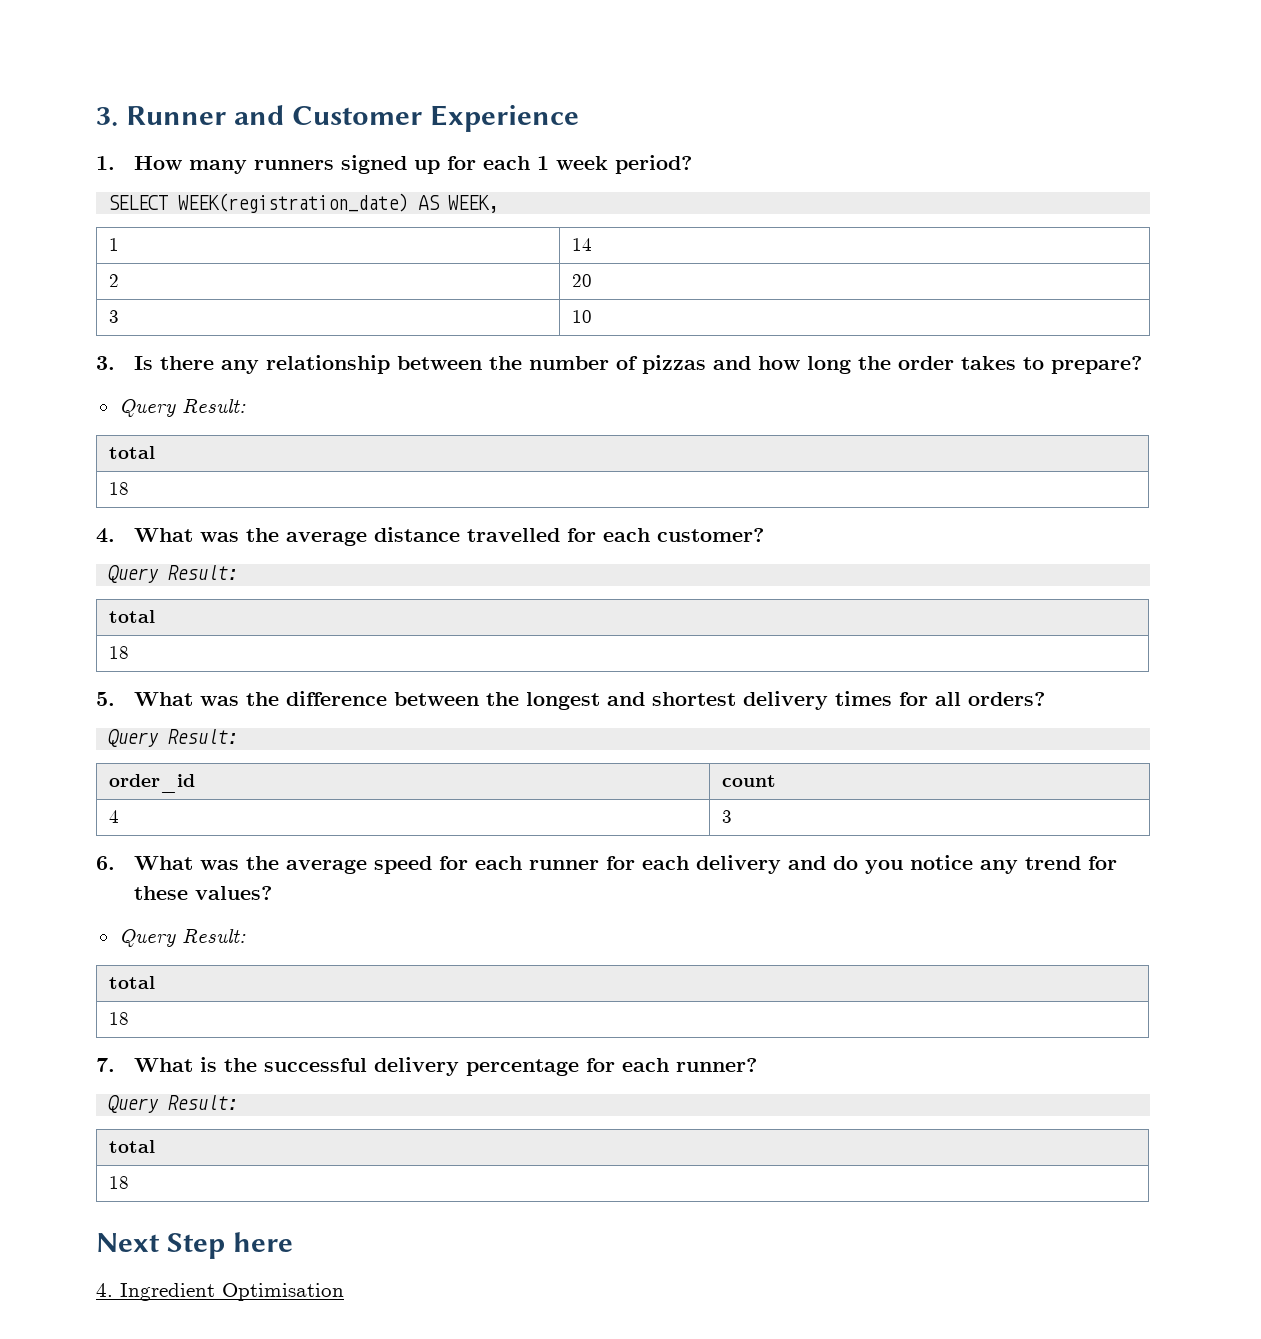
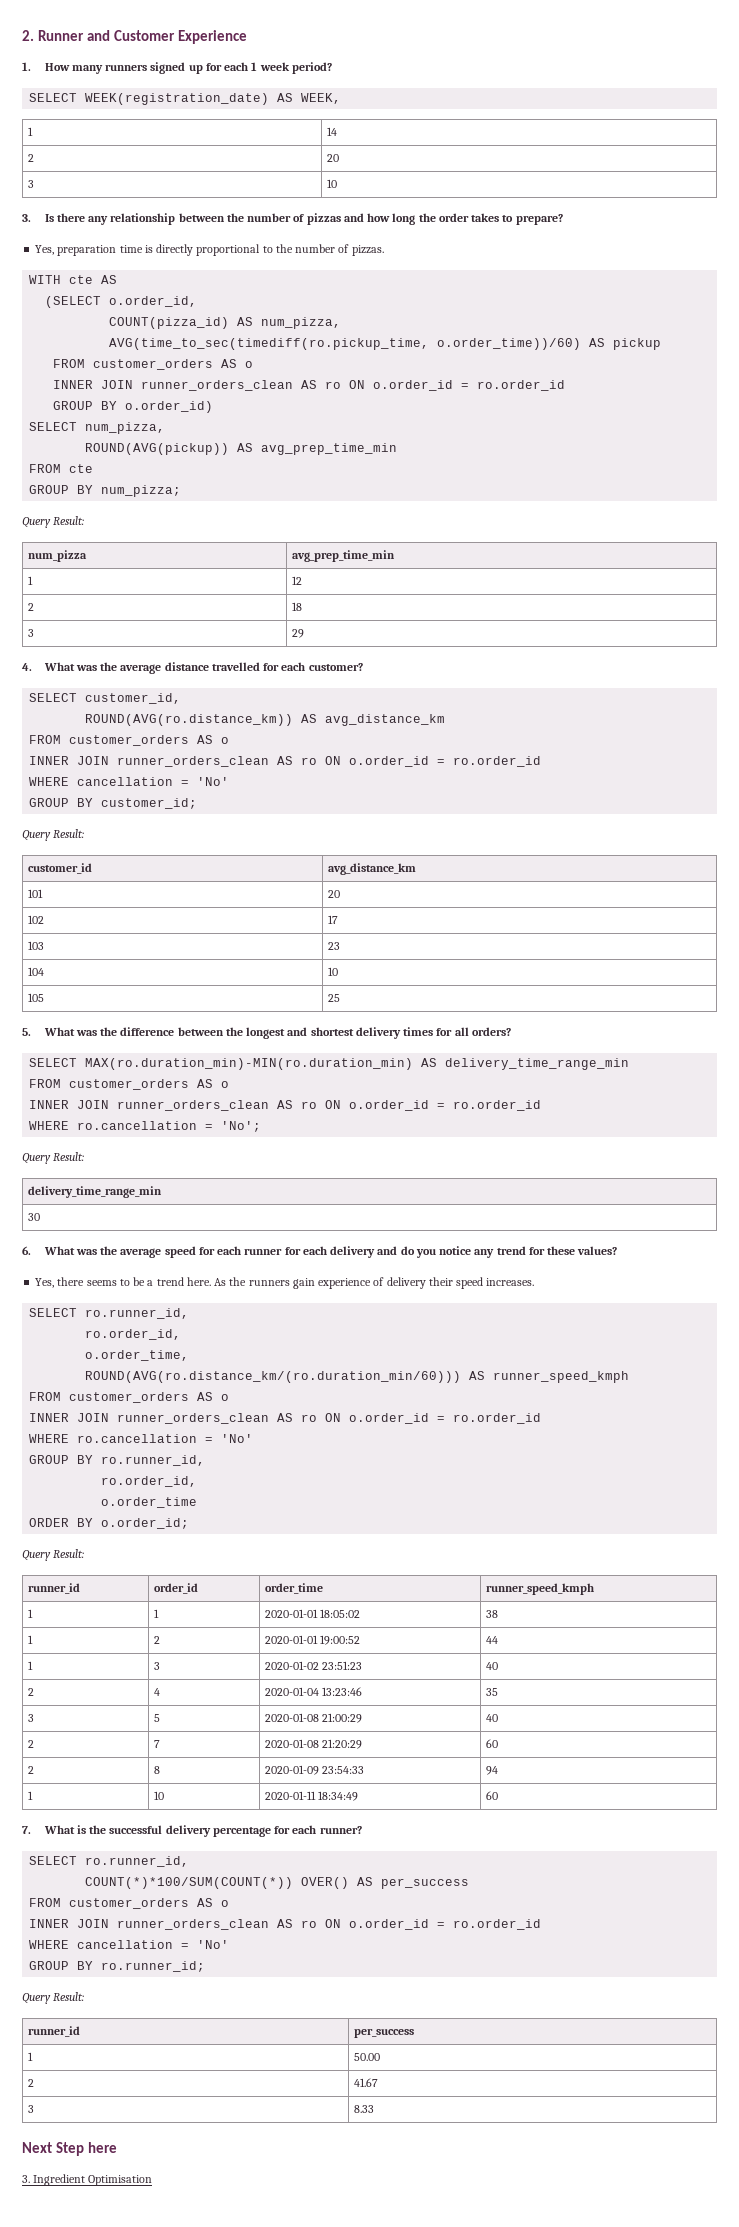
- 3. Runner and Customer Experience
+ 2. Runner and Customer Experience
  3. Is there any relationship between the number of pizzas and how long the order takes to prepare?
+ Yes, preparation time is directly proportional to the number of pizzas.
+ WITH cte AS
+ (SELECT o.order_id,
+ COUNT(pizza_id) AS num_pizza,
+ AVG(time_to_sec(timediff(ro.pickup_time, o.order_time))/60) AS pickup
+ FROM customer_orders AS o
+ INNER JOIN runner_orders_clean AS ro ON o.order_id = ro.order_id
+ GROUP BY o.order_id)
+ SELECT num_pizza,
+ ROUND(AVG(pickup)) AS avg_prep_time_min
+ FROM cte
+ GROUP BY num_pizza;
  Query Result:
- total
- 18
+ num_pizza | avg_prep_time_min
+ 1 | 12
+ 2 | 18
+ 3 | 29
  4. What was the average distance travelled for each customer?
+ SELECT customer_id,
+ ROUND(AVG(ro.distance_km)) AS avg_distance_km
+ FROM customer_orders AS o
+ INNER JOIN runner_orders_clean AS ro ON o.order_id = ro.order_id
+ WHERE cancellation = 'No'
+ GROUP BY customer_id;
  Query Result:
- total
- 18
+ customer_id | avg_distance_km
+ 101 | 20
+ 102 | 17
+ 103 | 23
+ 104 | 10
+ 105 | 25
  5. What was the difference between the longest and shortest delivery times for all orders?
+ SELECT MAX(ro.duration_min)-MIN(ro.duration_min) AS delivery_time_range_min
+ FROM customer_orders AS o
+ INNER JOIN runner_orders_clean AS ro ON o.order_id = ro.order_id
+ WHERE ro.cancellation = 'No';
  Query Result:
- order_id | count
- 4 | 3
+ delivery_time_range_min
+ 30
  6. What was the average speed for each runner for each delivery and do you notice any trend for these values?
+ Yes, there seems to be a trend here. As the runners gain experience of delivery their speed increases.
+ SELECT ro.runner_id,
+ ro.order_id,
+ o.order_time,
+ ROUND(AVG(ro.distance_km/(ro.duration_min/60))) AS runner_speed_kmph
+ FROM customer_orders AS o
+ INNER JOIN runner_orders_clean AS ro ON o.order_id = ro.order_id
+ WHERE ro.cancellation = 'No'
+ GROUP BY ro.runner_id,
+ ro.order_id,
+ o.order_time
+ ORDER BY o.order_id;
  Query Result:
- total
- 18
+ runner_id | order_id | order_time | runner_speed_kmph
+ 1 | 1 | 2020-01-01 18:05:02 | 38
+ 1 | 2 | 2020-01-01 19:00:52 | 44
+ 1 | 3 | 2020-01-02 23:51:23 | 40
+ 2 | 4 | 2020-01-04 13:23:46 | 35
+ 3 | 5 | 2020-01-08 21:00:29 | 40
+ 2 | 7 | 2020-01-08 21:20:29 | 60
+ 2 | 8 | 2020-01-09 23:54:33 | 94
+ 1 | 10 | 2020-01-11 18:34:49 | 60
  7. What is the successful delivery percentage for each runner?
+ SELECT ro.runner_id,
+ COUNT(*)*100/SUM(COUNT(*)) OVER() AS per_success
+ FROM customer_orders AS o
+ INNER JOIN runner_orders_clean AS ro ON o.order_id = ro.order_id
+ WHERE cancellation = 'No'
+ GROUP BY ro.runner_id;
  Query Result:
- total
- 18
+ runner_id | per_success
+ 1 | 50.00
+ 2 | 41.67
+ 3 | 8.33
- 4. Ingredient Optimisation
+ 3. Ingredient Optimisation

